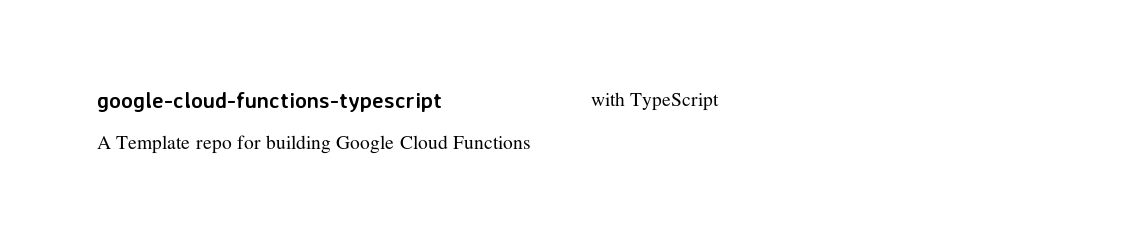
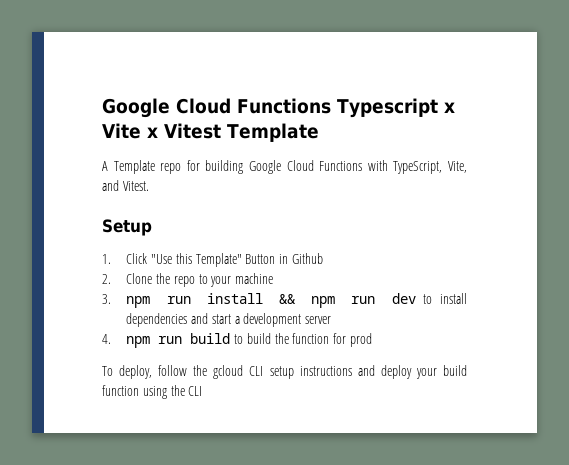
- google-cloud-functions-typescript
+ Google Cloud Functions Typescript x Vite x Vitest Template
- A Template repo for building Google Cloud Functions with TypeScript
+ A Template repo for building Google Cloud Functions with TypeScript, Vite, and Vitest.
+ Setup
+ 1. Click "Use this Template" Button in Github
+ 2. Clone the repo to your machine
+ 3. npm run install && npm run dev to install dependencies and start a development server
+ 4. npm run build to build the function for prod
+ To deploy, follow the gcloud CLI setup instructions and deploy your build function using the CLI

